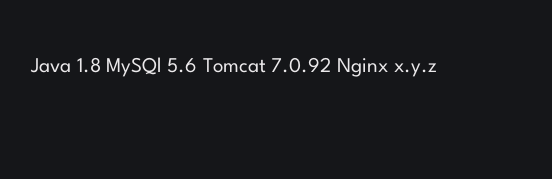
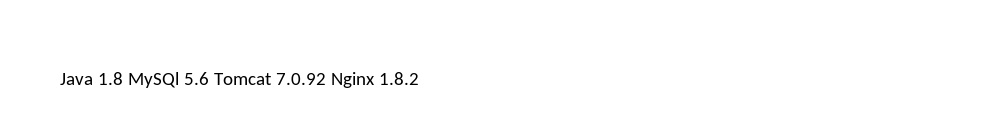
- Java 1.8 MySQl 5.6 Tomcat 7.0.92 Nginx x.y.z
+ Java 1.8 MySQl 5.6 Tomcat 7.0.92 Nginx 1.8.2

